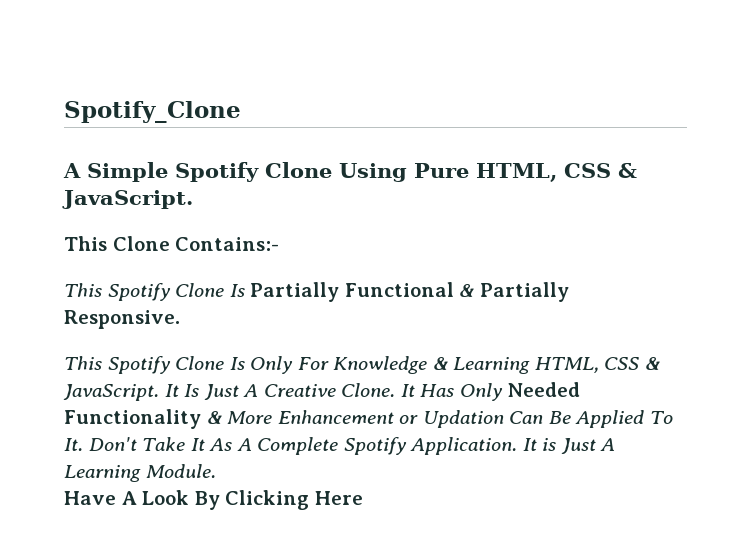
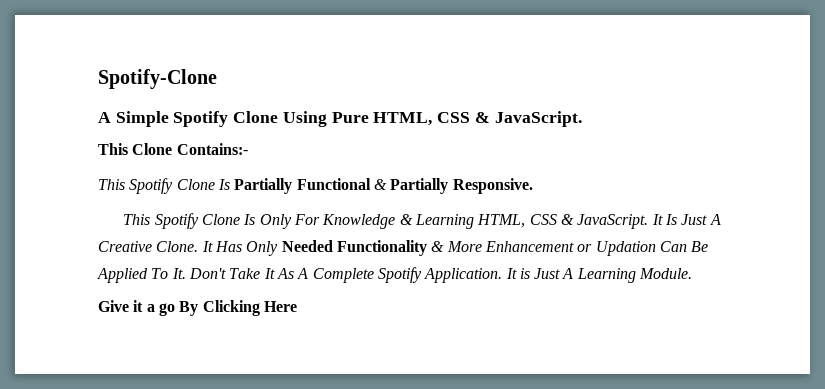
- Spotify_Clone
+ Spotify-Clone
- Have A Look By Clicking Here
+ Give it a go By Clicking Here

